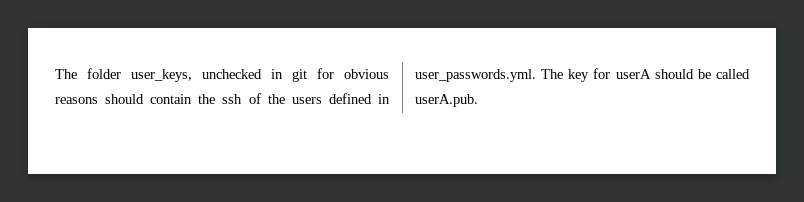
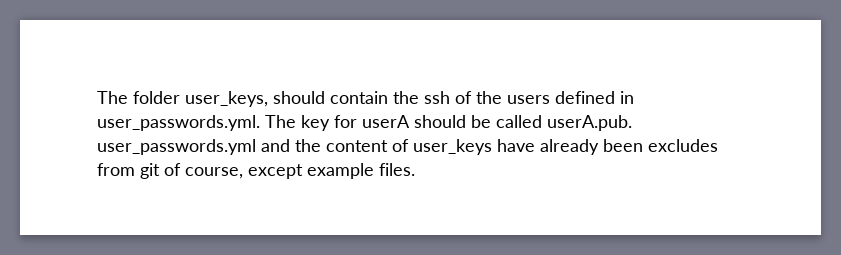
- The folder user_keys, unchecked in git for obvious reasons should contain the ssh of the users defined in user_passwords.yml. The key for userA should be called userA.pub.
+ The folder user_keys, should contain the ssh of the users defined in user_passwords.yml. The key for userA should be called userA.pub. user_passwords.yml and the content of user_keys have already been excludes from git of course, except example files.

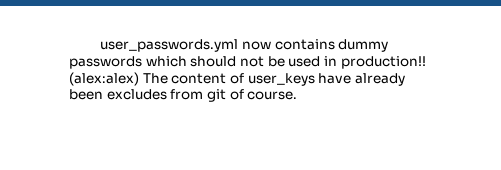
- The folder user_keys, should contain the ssh of the users defined in user_passwords.yml. The key for userA should be called userA.pub. user_passwords.yml and the content of user_keys have already been excludes from git of course, except example files.
+ user_passwords.yml now contains dummy passwords which should not be used in production!! (alex:alex) The content of user_keys have already been excludes from git of course.

